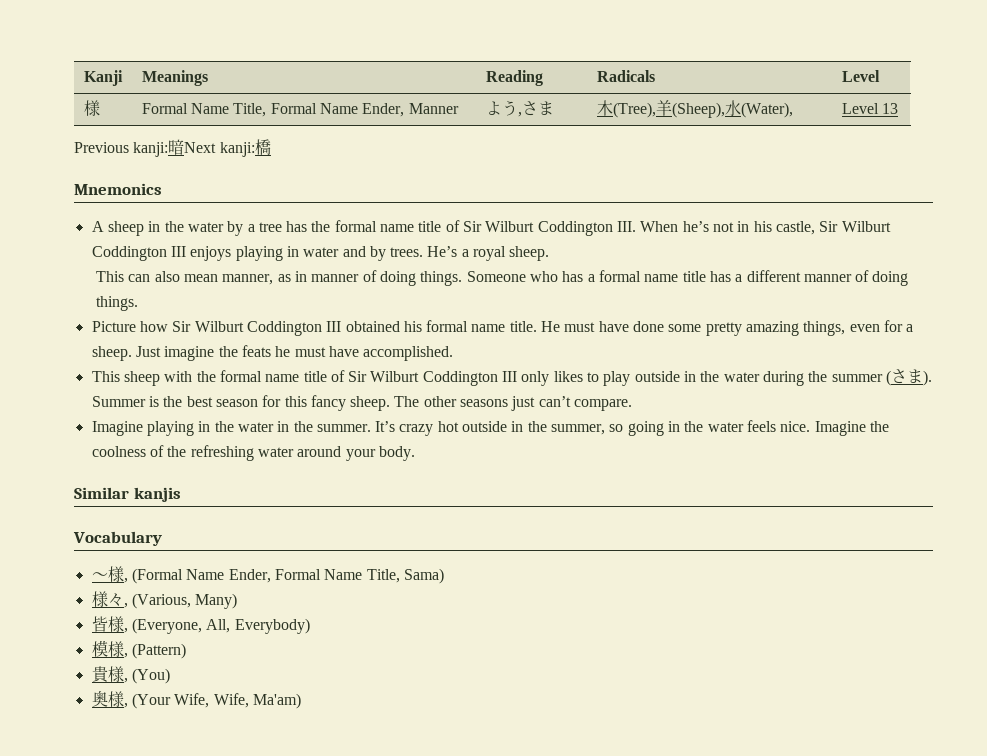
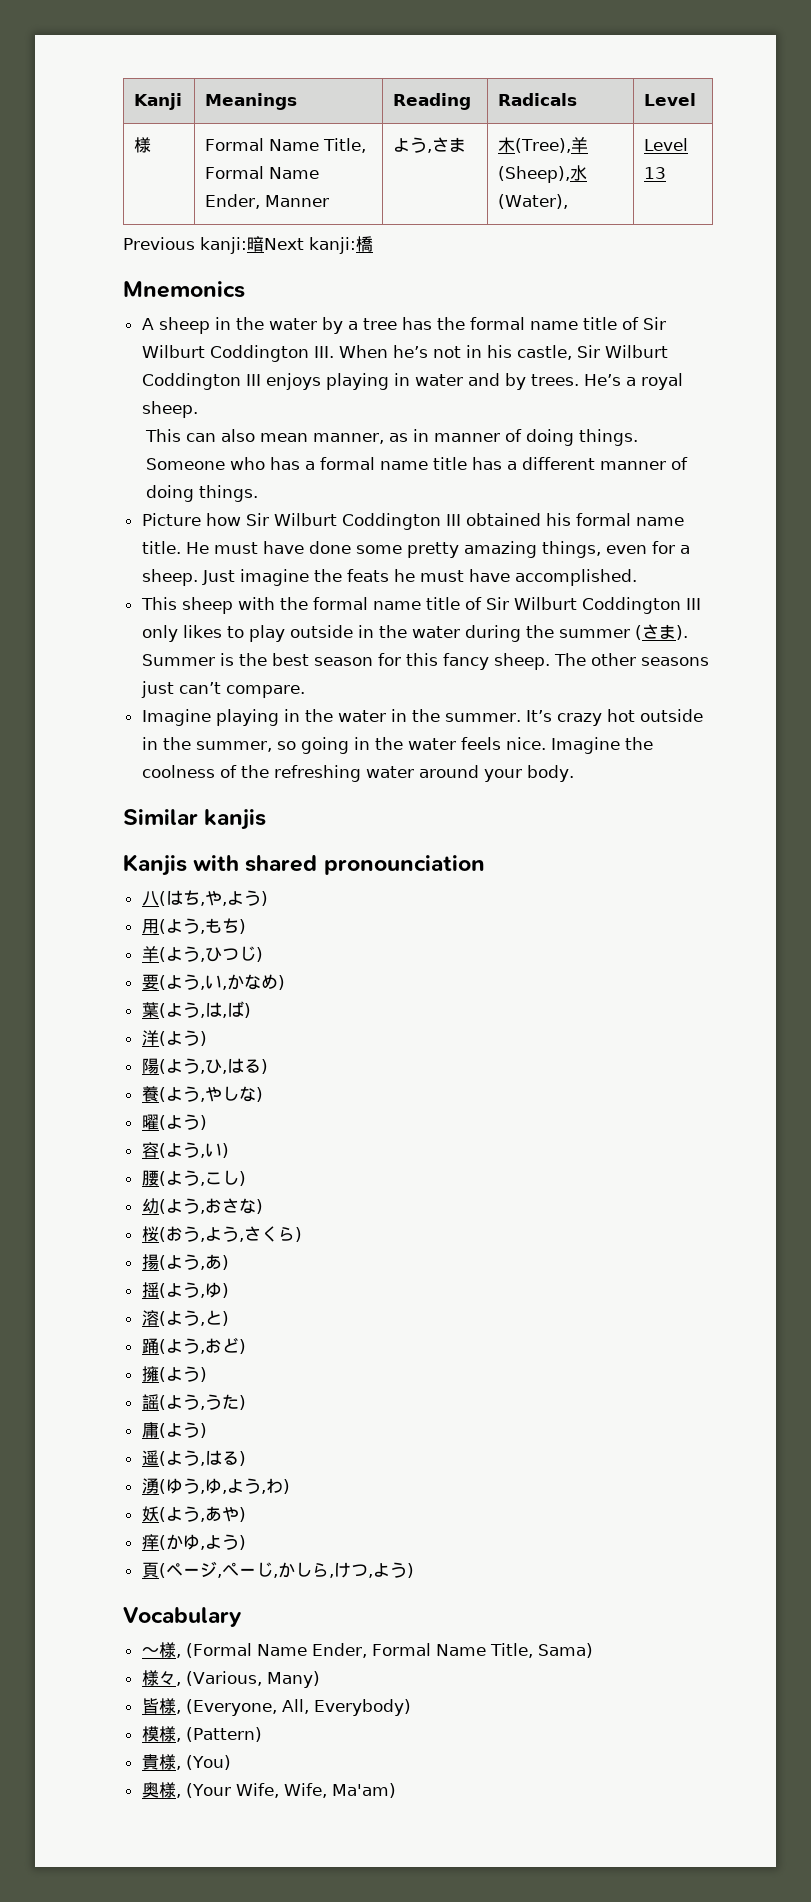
+ Kanjis with shared pronounciation
+ 八(はち,や,よう)
+ 用(よう,もち)
+ 羊(よう,ひつじ)
+ 要(よう,い,かなめ)
+ 葉(よう,は,ば)
+ 洋(よう)
+ 陽(よう,ひ,はる)
+ 養(よう,やしな)
+ 曜(よう)
+ 容(よう,い)
+ 腰(よう,こし)
+ 幼(よう,おさな)
+ 桜(おう,よう,さくら)
+ 揚(よう,あ)
+ 揺(よう,ゆ)
+ 溶(よう,と)
+ 踊(よう,おど)
+ 擁(よう)
+ 謡(よう,うた)
+ 庸(よう)
+ 遥(よう,はる)
+ 湧(ゆう,ゆ,よう,わ)
+ 妖(よう,あや)
+ 痒(かゆ,よう)
+ 頁(ページ,ぺーじ,かしら,けつ,よう)

